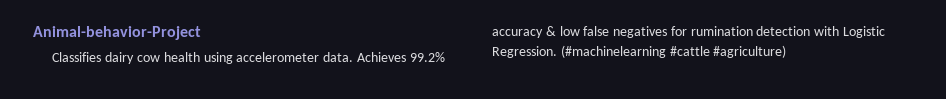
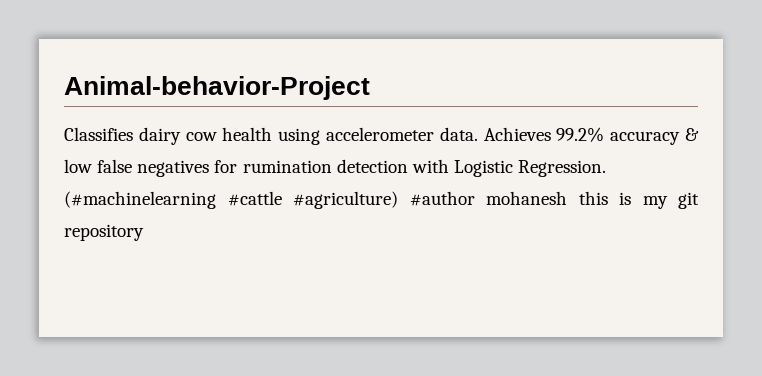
- (#machinelearning #cattle #agriculture)
+ (#machinelearning #cattle #agriculture) #author mohanesh this is my git repository

